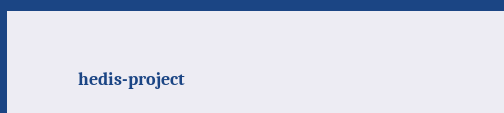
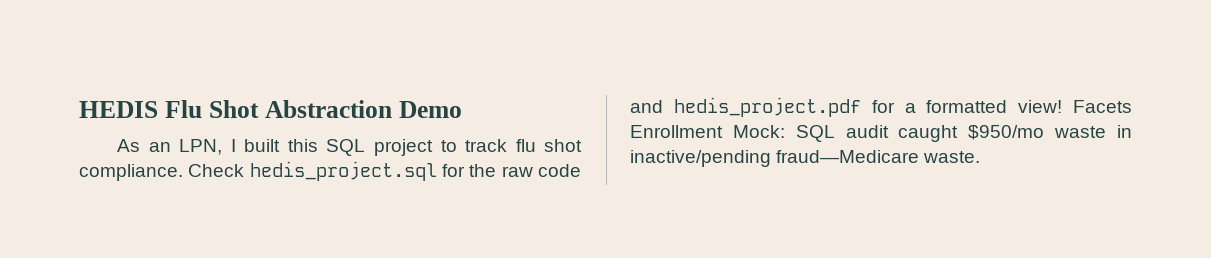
- hedis-project
+ HEDIS Flu Shot Abstraction Demo
+ As an LPN, I built this SQL project to track flu shot compliance. Check hedis_project.sql for the raw code and hedis_project.pdf for a formatted view! Facets Enrollment Mock: SQL audit caught $950/mo waste in inactive/pending fraud—Medicare waste.

